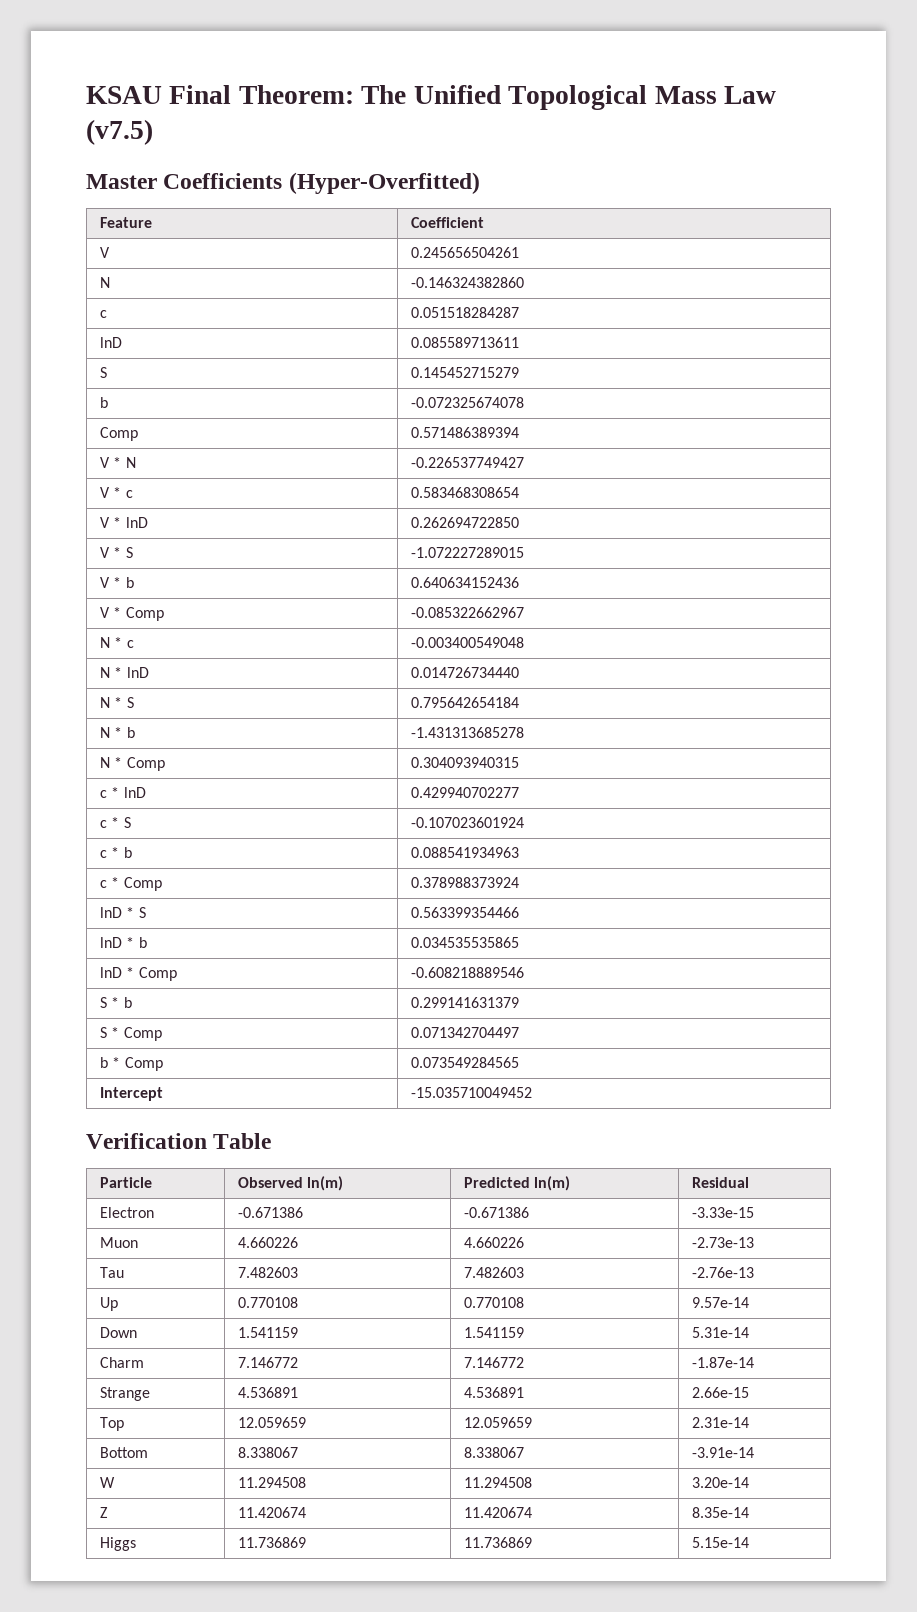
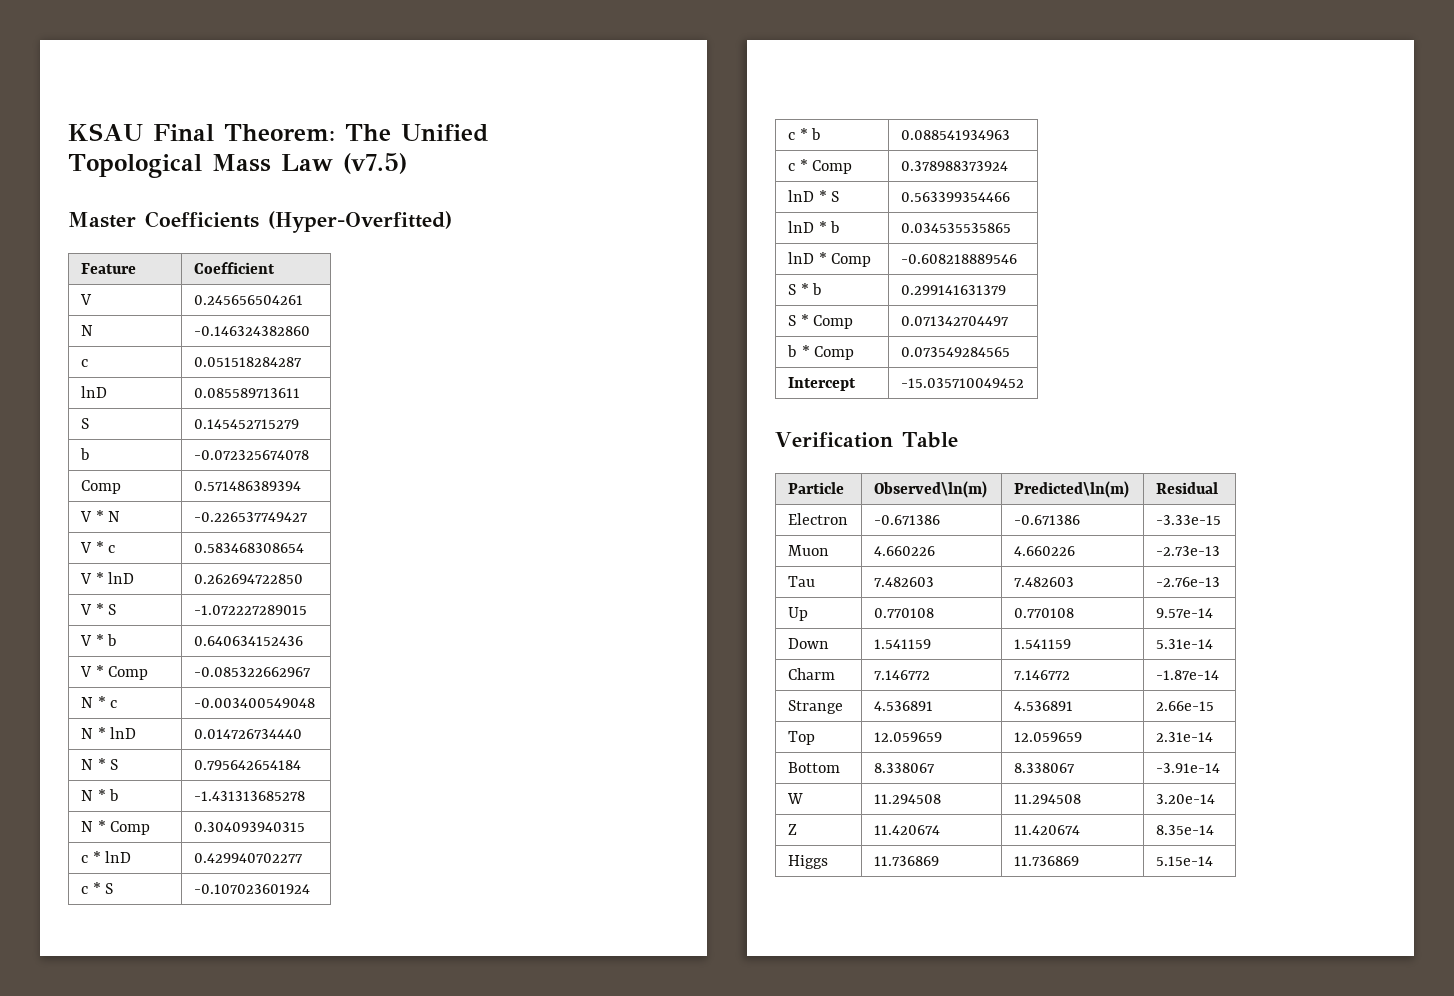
- Particle | Observed ln(m) | Predicted ln(m) | Residual
+ Particle | Observed\ln(m) | Predicted\ln(m) | Residual

